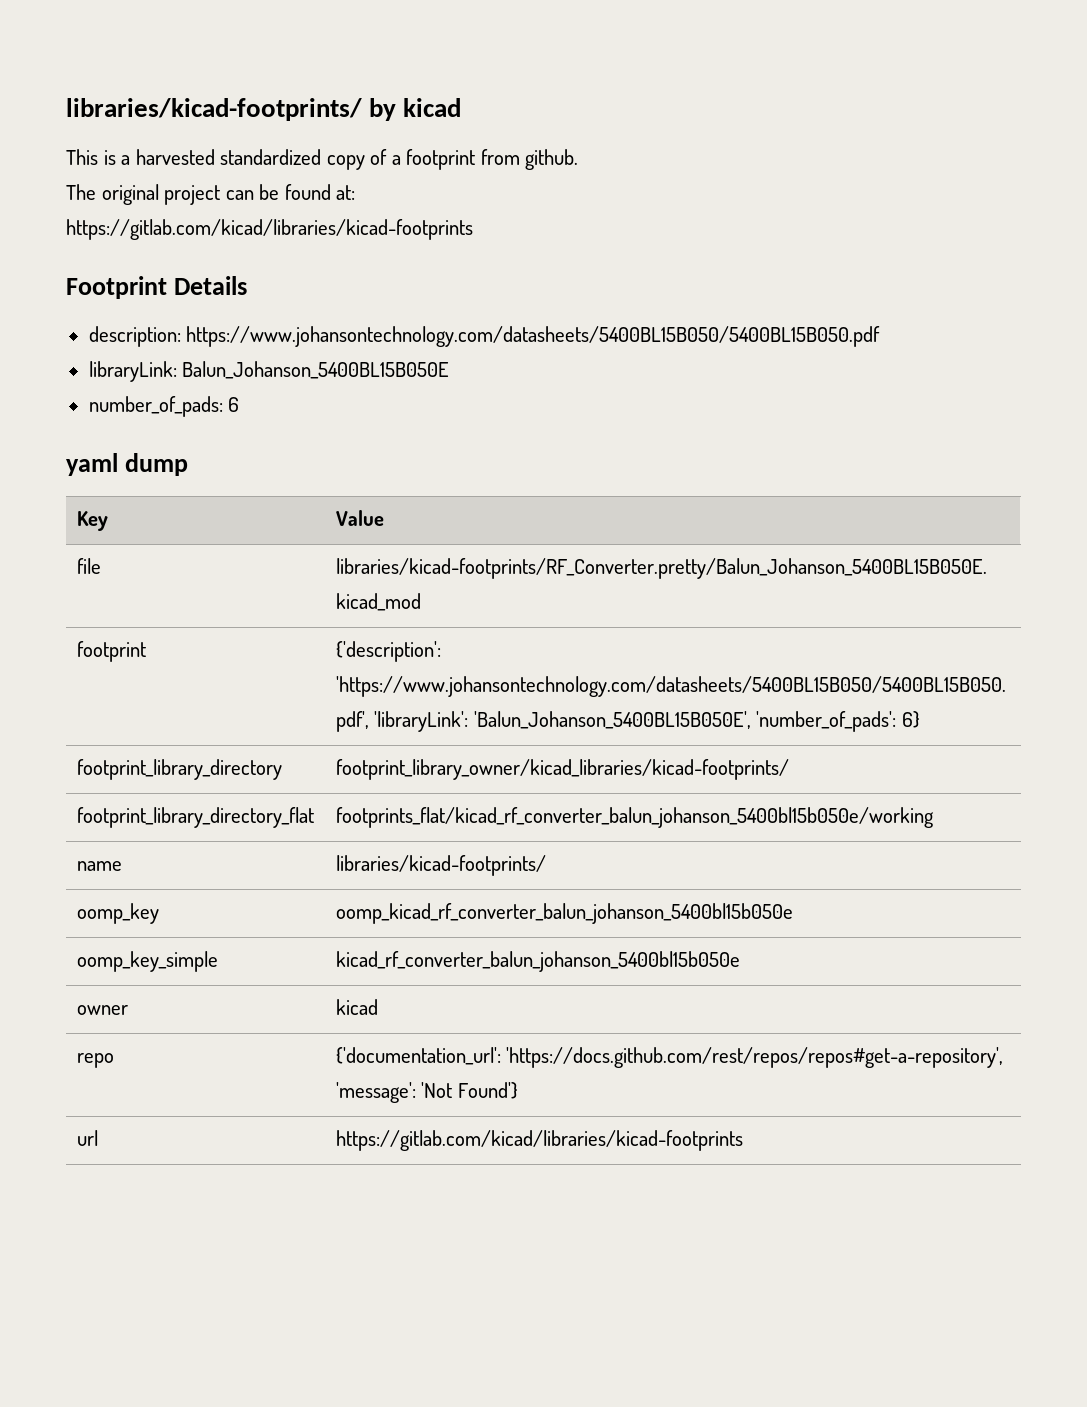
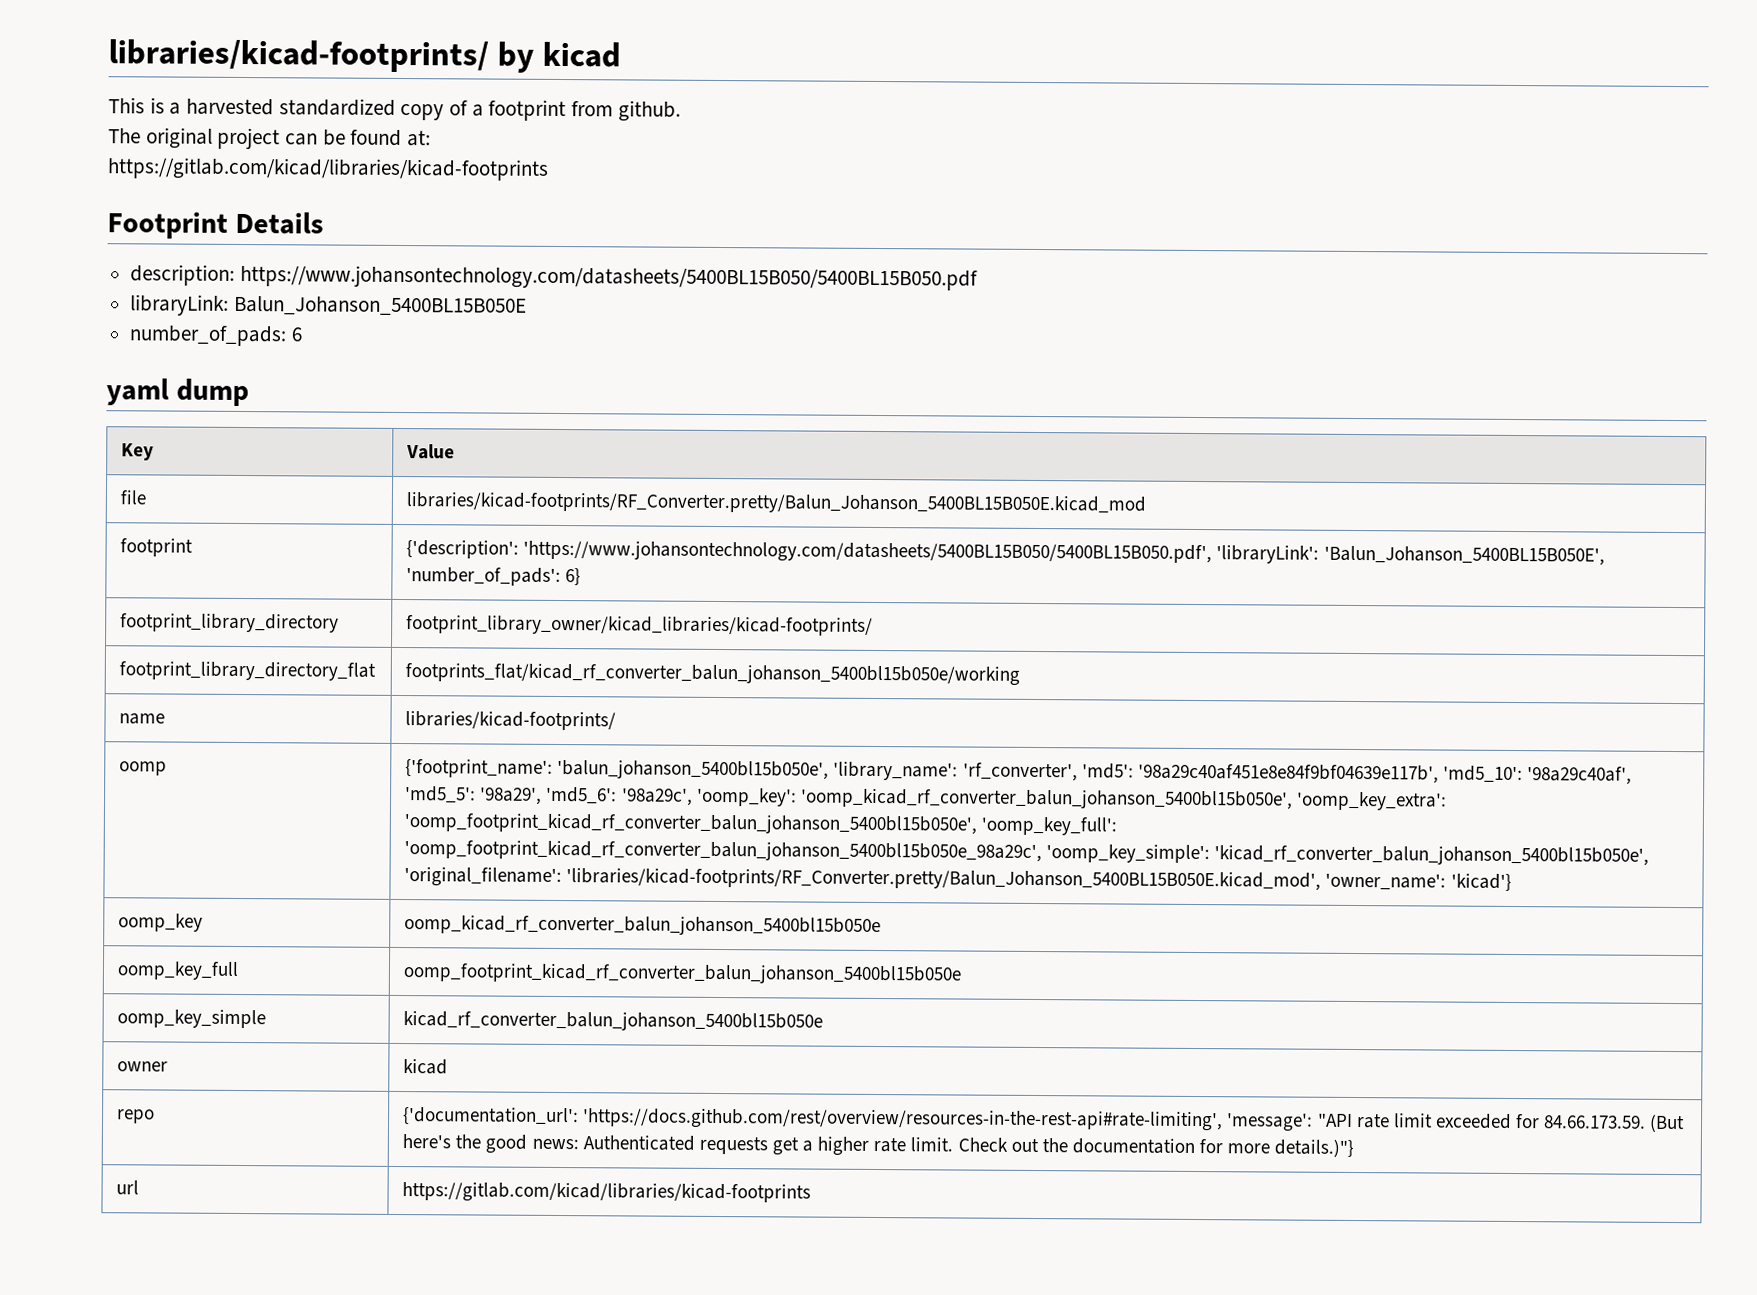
+ oomp | {'footprint_name': 'balun_johanson_5400bl15b050e', 'library_name': 'rf_converter', 'md5': '98a29c40af451e8e84f9bf04639e117b', 'md5_10': '98a29c40af', 'md5_5': '98a29', 'md5_6': '98a29c', 'oomp_key': 'oomp_kicad_rf_converter_balun_johanson_5400bl15b050e', 'oomp_key_extra': 'oomp_footprint_kicad_rf_converter_balun_johanson_5400bl15b050e', 'oomp_key_full': 'oomp_footprint_kicad_rf_converter_balun_johanson_5400bl15b050e_98a29c', 'oomp_key_simple': 'kicad_rf_converter_balun_johanson_5400bl15b050e', 'original_filename': 'libraries/kicad-footprints/RF_Converter.pretty/Balun_Johanson_5400BL15B050E.kicad_mod', 'owner_name': 'kicad'}
+ oomp_key_full | oomp_footprint_kicad_rf_converter_balun_johanson_5400bl15b050e
- repo | {'documentation_url': 'https://docs.github.com/rest/repos/repos#get-a-repository', 'message': 'Not Found'}
+ repo | {'documentation_url': 'https://docs.github.com/rest/overview/resources-in-the-rest-api#rate-limiting', 'message': "API rate limit exceeded for 84.66.173.59. (But here's the good news: Authenticated requests get a higher rate limit. Check out the documentation for more details.)"}

